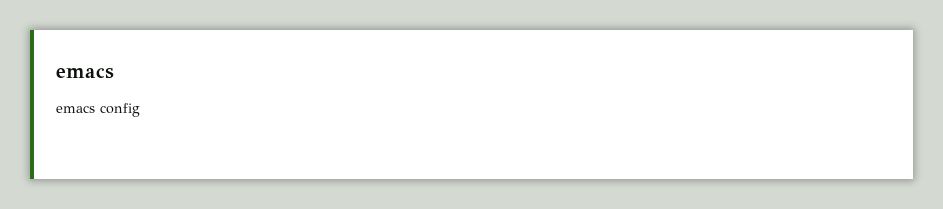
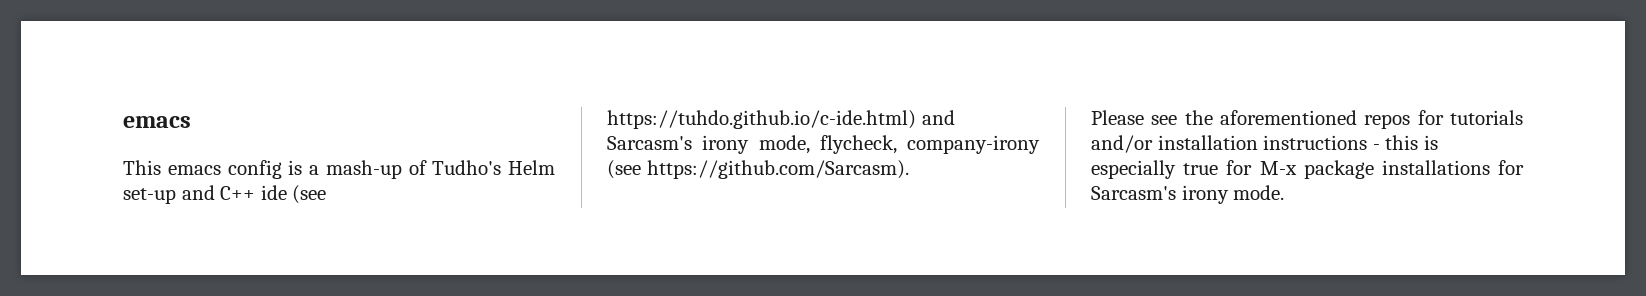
- emacs config
+ This emacs config is a mash-up of Tudho's Helm set-up and C++ ide (see https://tuhdo.github.io/c-ide.html) and Sarcasm's irony mode, flycheck, company-irony (see https://github.com/Sarcasm).
+ Please see the aforementioned repos for tutorials and/or installation instructions - this is especially true for M-x package installations for Sarcasm's irony mode.

